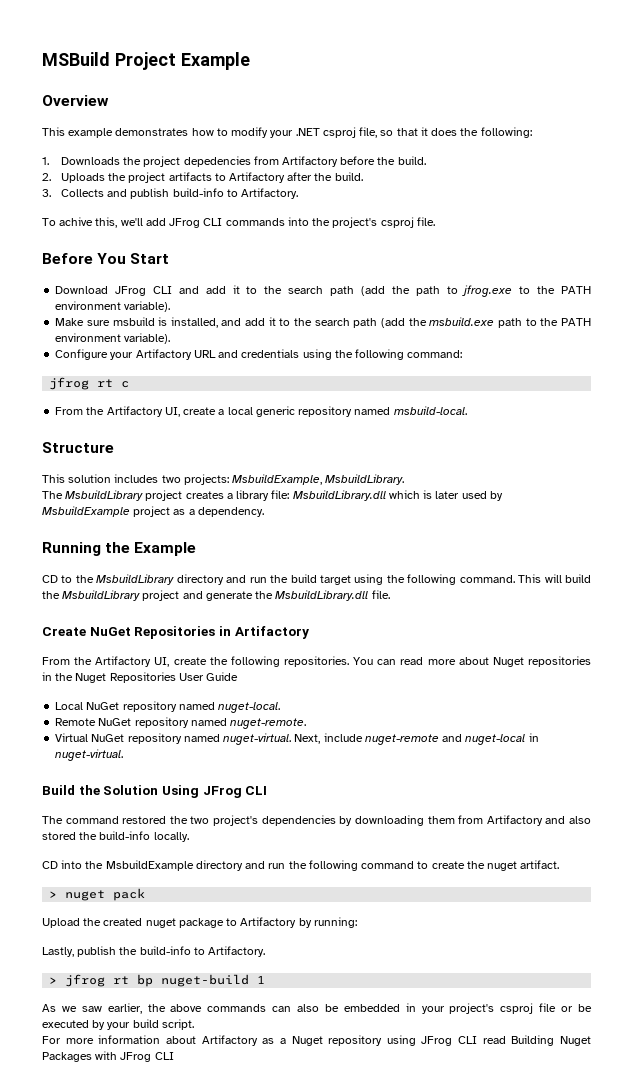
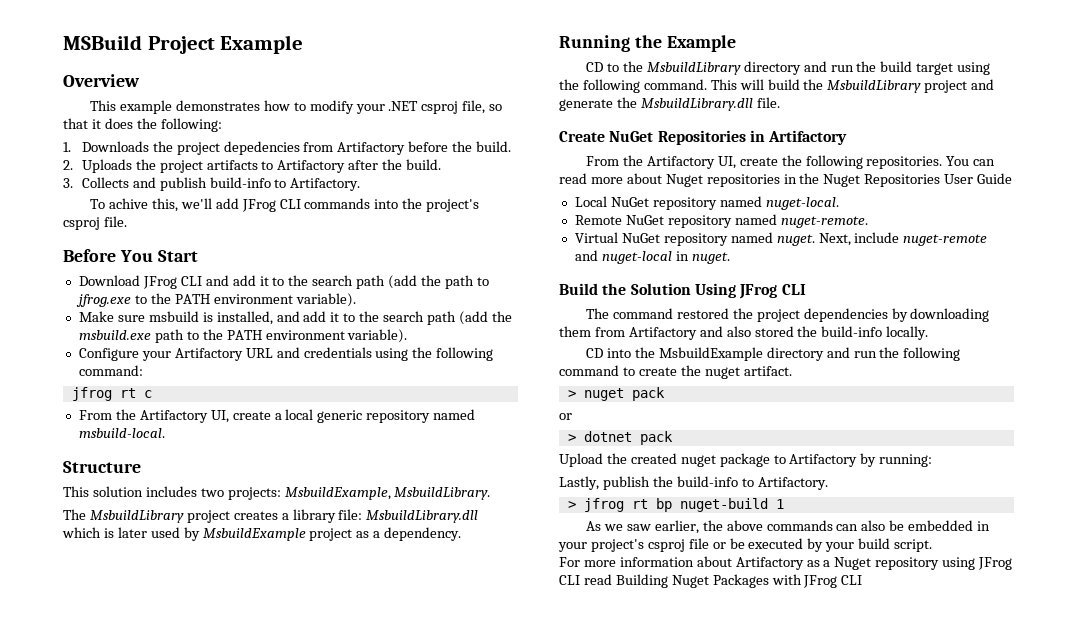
- Virtual NuGet repository named nuget-virtual.
+ Virtual NuGet repository named nuget.
- Next, include nuget-remote and nuget-local in nuget-virtual.
+ Next, include nuget-remote and nuget-local in nuget.
- The command restored the two project's dependencies by downloading them from Artifactory and also stored the build-info locally.
+ The command restored the project dependencies by downloading them from Artifactory and also stored the build-info locally.
  > nuget pack
+ or
+ > dotnet pack

